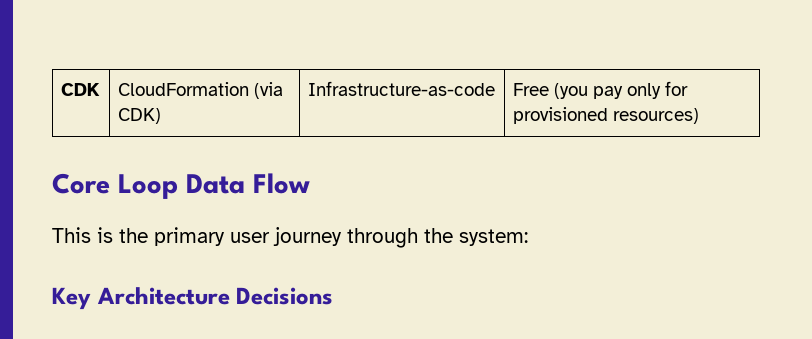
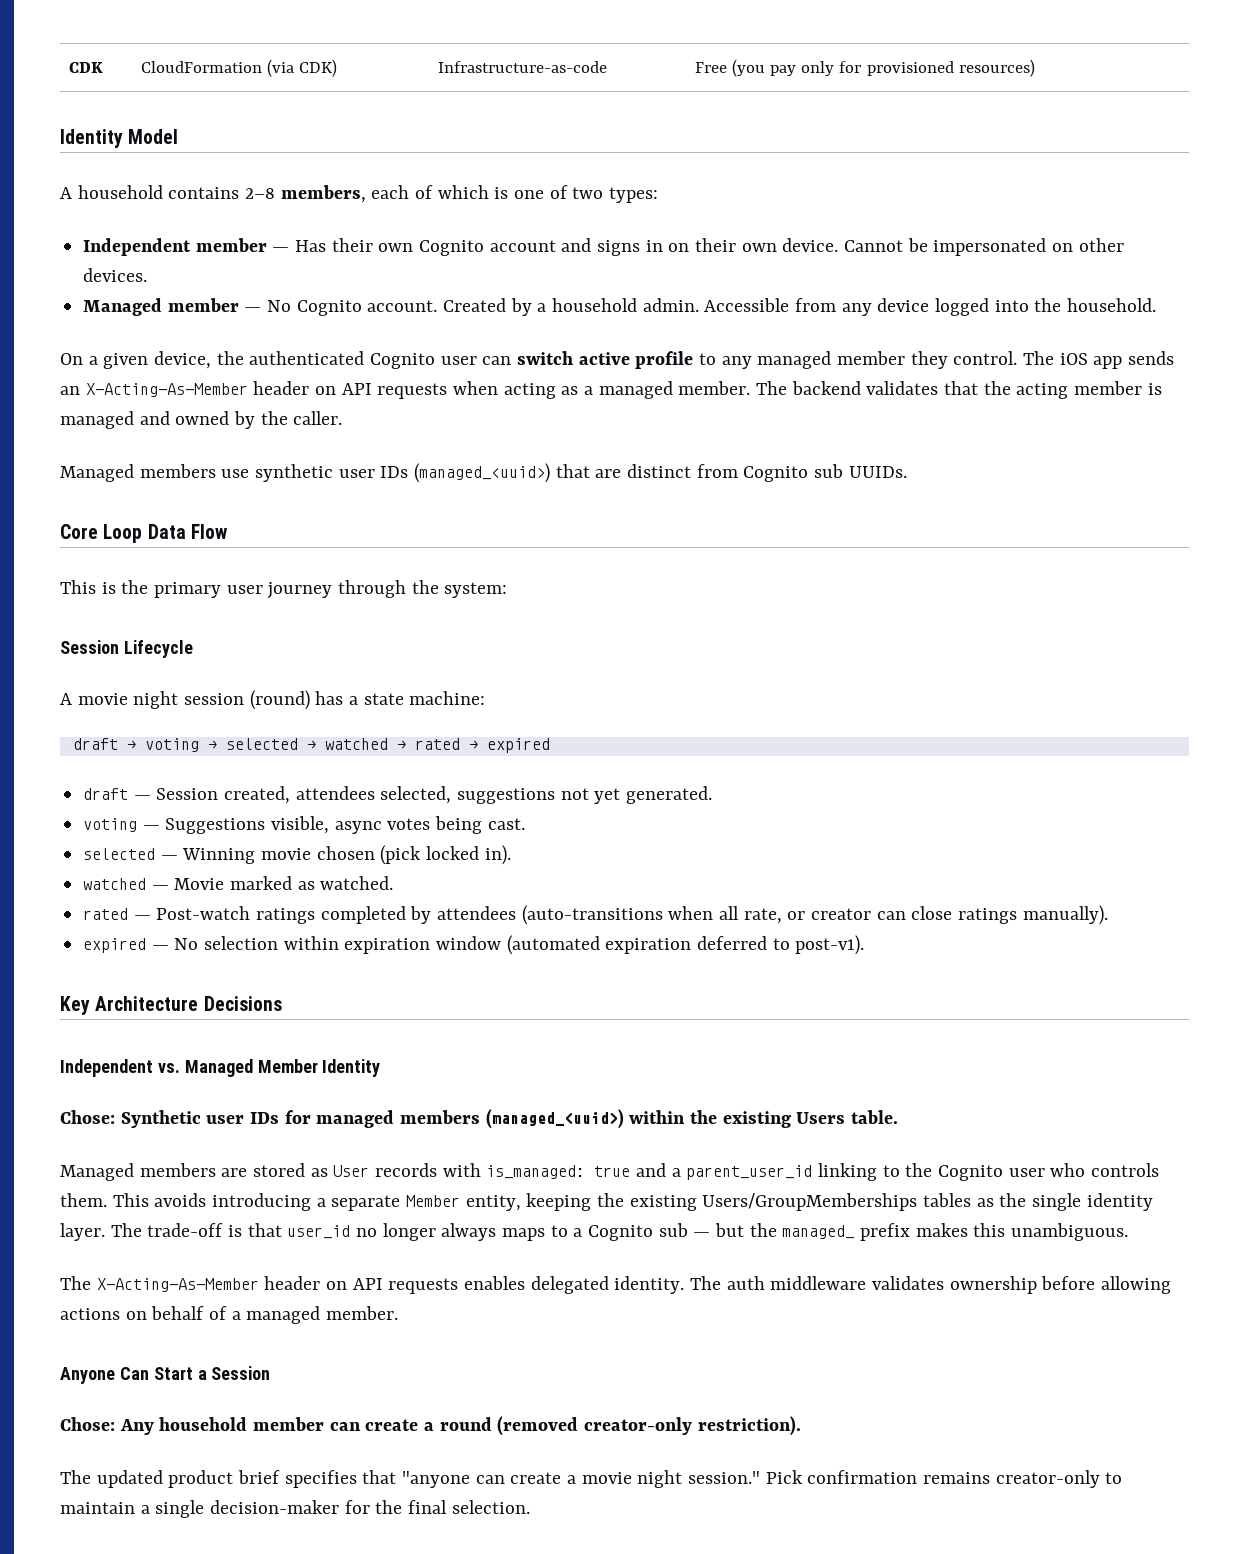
+ Identity Model
+ A household contains 2–8 members, each of which is one of two types:
+ Independent member — Has their own Cognito account and signs in on their own device. Cannot be impersonated on other devices.
+ Managed member — No Cognito account. Created by a household admin. Accessible from any device logged into the household.
+ On a given device, the authenticated Cognito user can switch active profile to any managed member they control. The iOS app sends an X-Acting-As-Member header on API requests when acting as a managed member. The backend validates that the acting member is managed and owned by the caller.
+ Managed members use synthetic user IDs (managed_<uuid>) that are distinct from Cognito sub UUIDs.
+ Session Lifecycle
+ A movie night session (round) has a state machine:
+ draft → voting → selected → watched → rated → expired
+ draft — Session created, attendees selected, suggestions not yet generated.
+ voting — Suggestions visible, async votes being cast.
+ selected — Winning movie chosen (pick locked in).
+ watched — Movie marked as watched.
+ rated — Post-watch ratings completed by attendees (auto-transitions when all rate, or creator can close ratings manually).
+ expired — No selection within expiration window (automated expiration deferred to post-v1).
  Key Architecture Decisions
+ Independent vs. Managed Member Identity
+ Chose: Synthetic user IDs for managed members (managed_<uuid>) within the existing Users table.
+ Managed members are stored as User records with is_managed: true and a parent_user_id linking to the Cognito user who controls them. This avoids introducing a separate Member entity, keeping the existing Users/GroupMemberships tables as the single identity layer. The trade-off is that user_id no longer always maps to a Cognito sub — but the managed_ prefix makes this unambiguous.
+ The X-Acting-As-Member header on API requests enables delegated identity. The auth middleware validates ownership before allowing actions on behalf of a managed member.
+ Anyone Can Start a Session
+ Chose: Any household member can create a round (removed creator-only restriction).
+ The updated product brief specifies that "anyone can create a movie night session." Pick confirmation remains creator-only to maintain a single decision-maker for the final selection.

